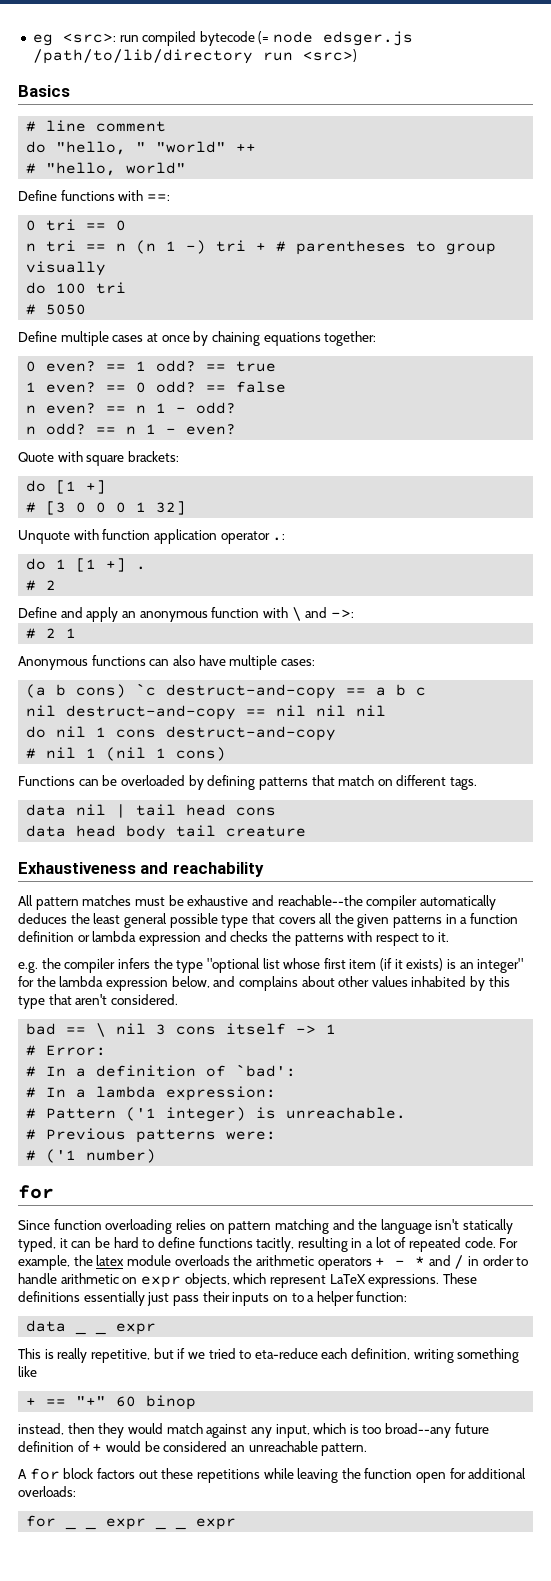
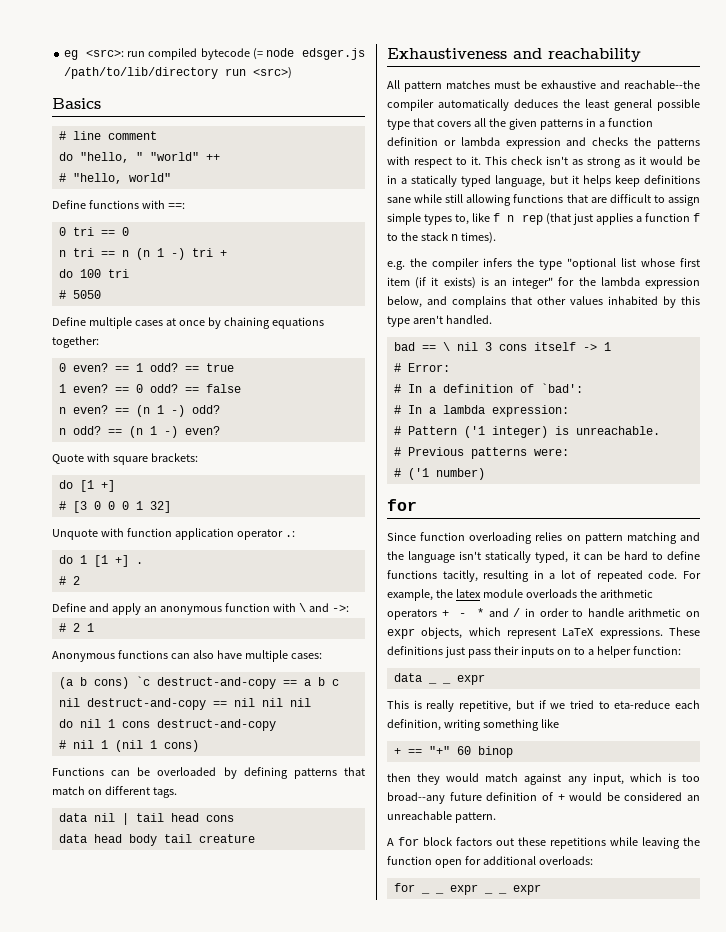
- n tri == n (n 1 -) tri + # parentheses to group visually
+ n tri == n (n 1 -) tri +
- == n 1 - odd?
+ == (n 1 -) odd?
- == n 1 - even?
+ == (n 1 -) even?
+ This check isn't as strong as it would be in a statically typed language, but it helps keep definitions sane while still allowing functions that are difficult to assign simple types to, like f n rep (that just applies a function f to the stack n times).
- e.g. the compiler infers the type "optional list whose first item (if it exists) is an integer" for the lambda expression below, and complains about other values inhabited by this type that aren't considered.
+ e.g. the compiler infers the type "optional list whose first item (if it exists) is an integer" for the lambda expression below, and complains that other values inhabited by this type aren't handled.
- These definitions essentially just pass their inputs on to a helper function:
+ These definitions just pass their inputs on to a helper function:
- instead, then they would match against any input, which is too broad--any future definition of + would be considered an unreachable pattern.
+ then they would match against any input, which is too broad--any future definition of + would be considered an unreachable pattern.

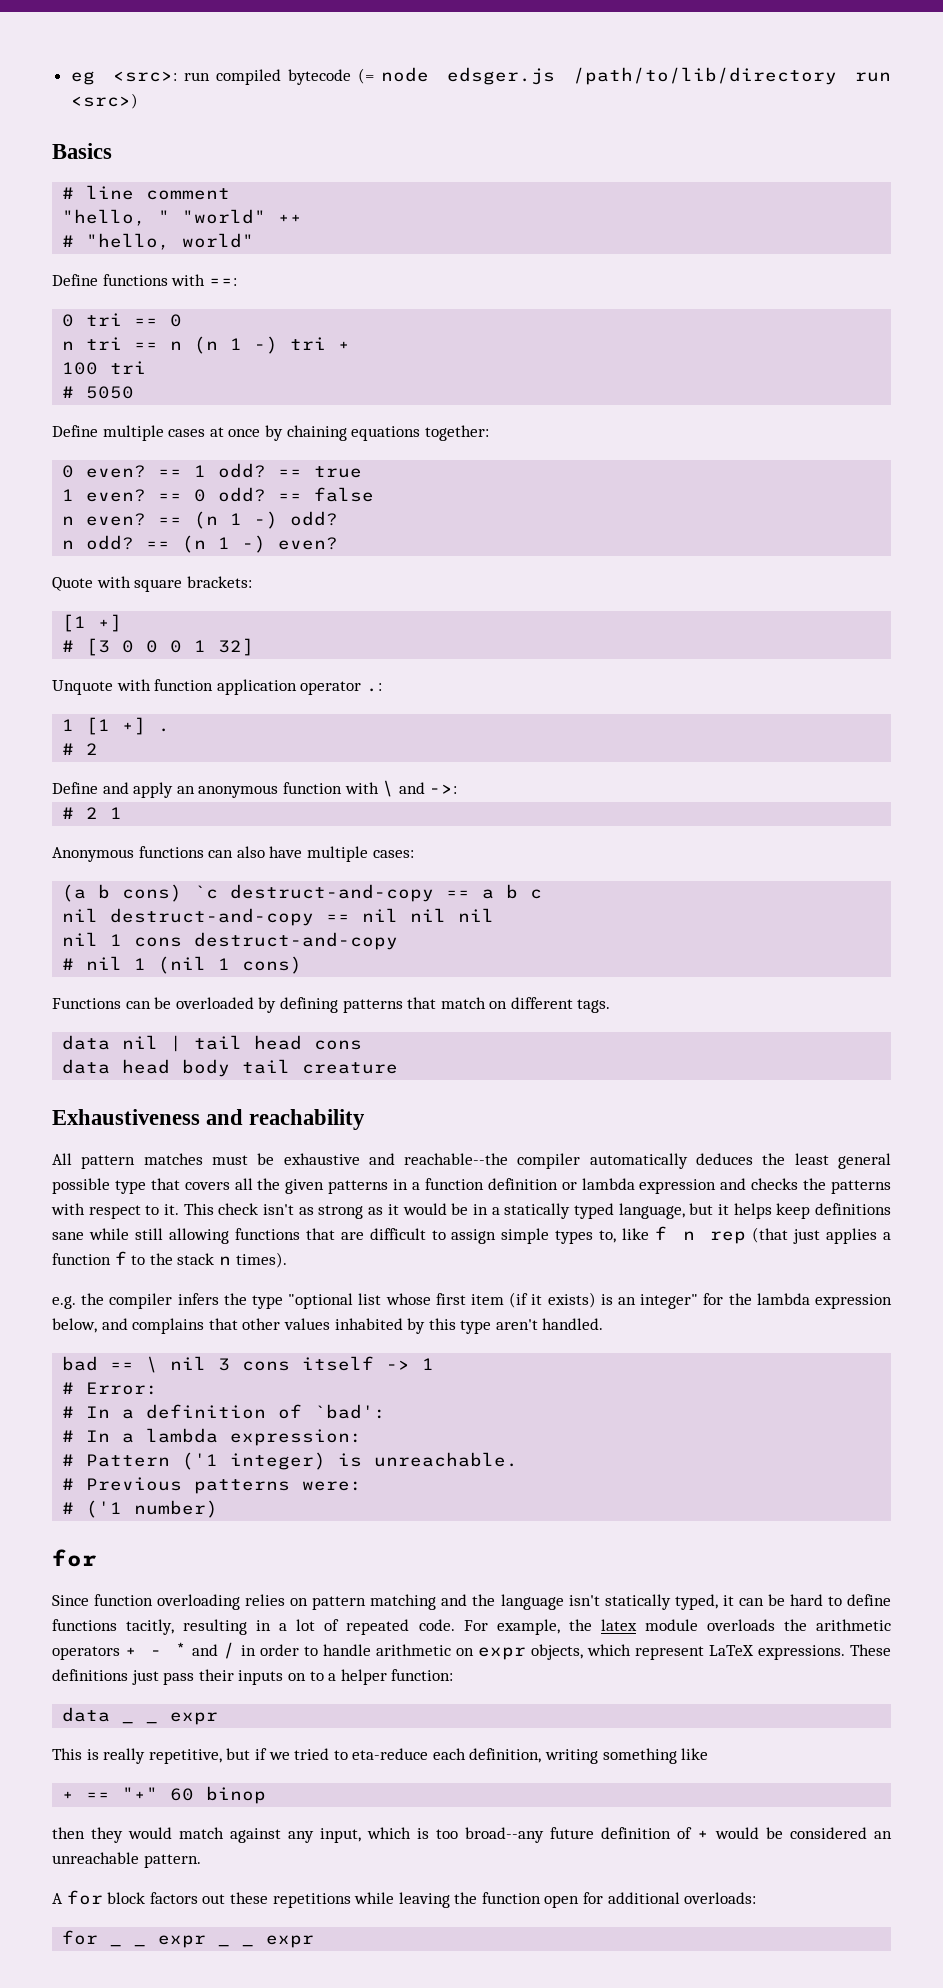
- do "hello, " "world" ++
+ "hello, " "world" ++
- do 100 tri
+ 100 tri
  Quote with square brackets:
- do [1 +]
+ [1 +]
- do 1 [1 +] .
+ 1 [1 +] .
- do nil 1 cons destruct-and-copy
+ nil 1 cons destruct-and-copy

